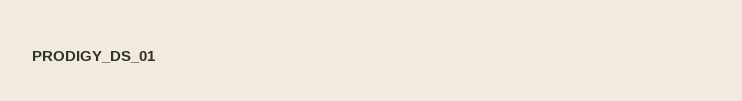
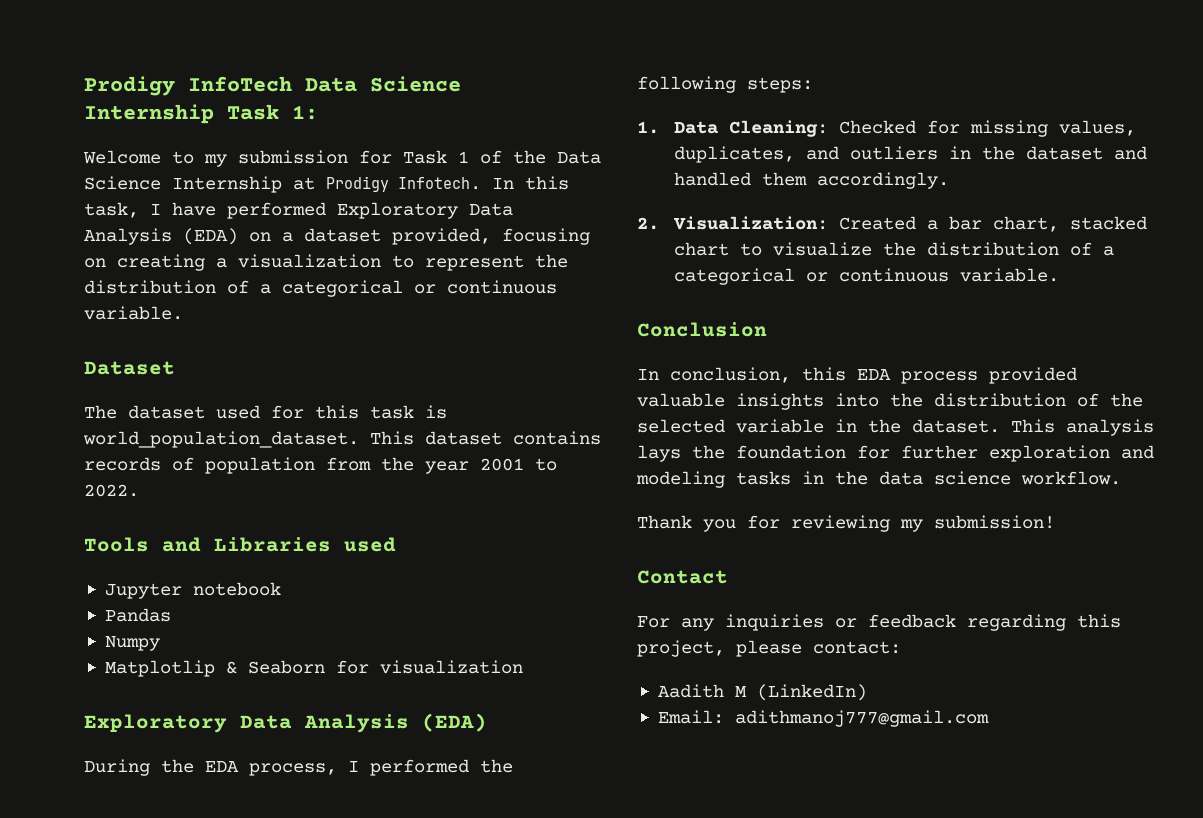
- PRODIGY_DS_01
+ Prodigy InfoTech Data Science Internship Task 1:
+ Welcome to my submission for Task 1 of the Data Science Internship at Prodigy Infotech. In this task, I have performed Exploratory Data Analysis (EDA) on a dataset provided, focusing on creating a visualization to represent the distribution of a categorical or continuous variable.
+ Dataset
+ The dataset used for this task is world_population_dataset. This dataset contains records of population from the year 2001 to 2022.
+ Tools and Libraries used
+ Jupyter notebook
+ Pandas
+ Numpy
+ Matplotlip & Seaborn for visualization
+ Exploratory Data Analysis (EDA)
+ During the EDA process, I performed the following steps:
+ 1. Data Cleaning: Checked for missing values, duplicates, and outliers in the dataset and handled them accordingly.
+ 2. Visualization: Created a bar chart, stacked chart to visualize the distribution of a categorical or continuous variable.
+ Conclusion
+ In conclusion, this EDA process provided valuable insights into the distribution of the selected variable in the dataset. This analysis lays the foundation for further exploration and modeling tasks in the data science workflow.
+ Thank you for reviewing my submission!
+ Contact
+ For any inquiries or feedback regarding this project, please contact:
+ Aadith M (LinkedIn)
+ Email: adithmanoj777@gmail.com

